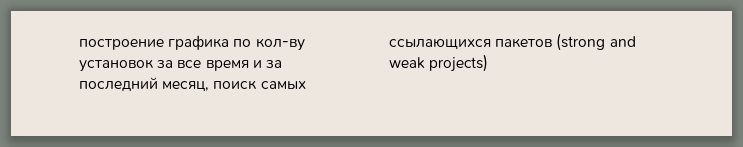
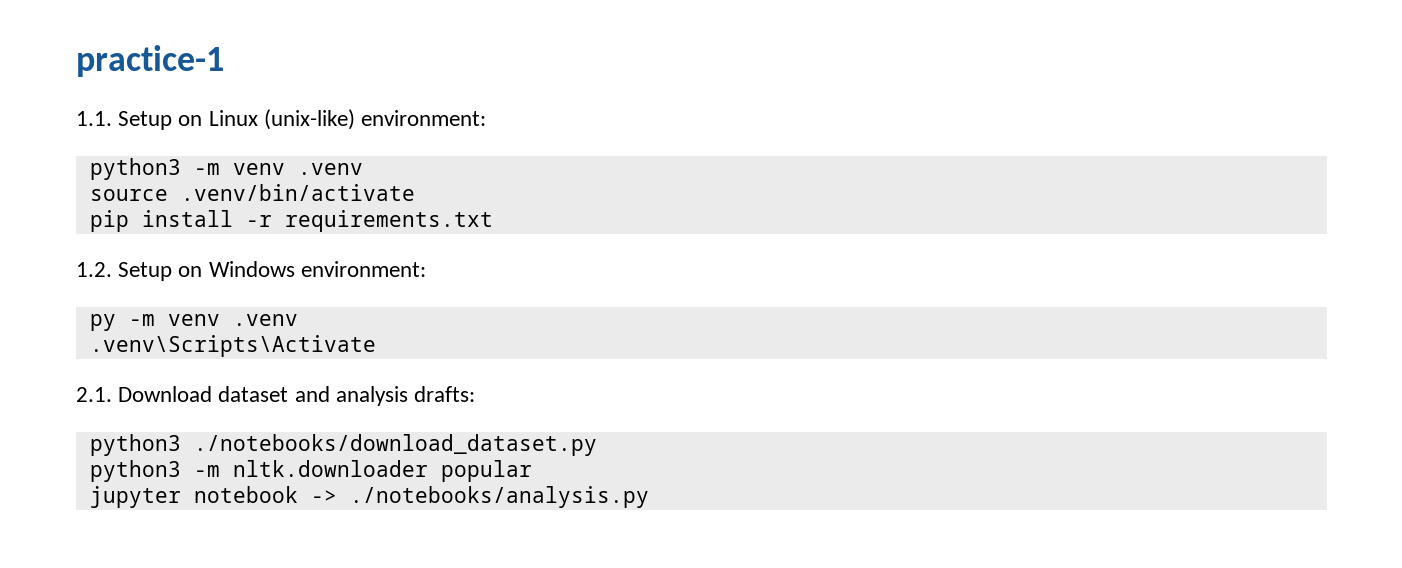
- построение графика по кол-ву установок за все время и за последний месяц, поиск самых ссылающихся пакетов (strong and weak projects)
+ practice-1
+ 1.1. Setup on Linux (unix-like) environment:
+ python3 -m venv .venv
+ source .venv/bin/activate
+ pip install -r requirements.txt
+ 1.2. Setup on Windows environment:
+ py -m venv .venv
+ .venv\Scripts\Activate
+ 2.1. Download dataset and analysis drafts:
+ python3 ./notebooks/download_dataset.py
+ python3 -m nltk.downloader popular
+ jupyter notebook -> ./notebooks/analysis.py

